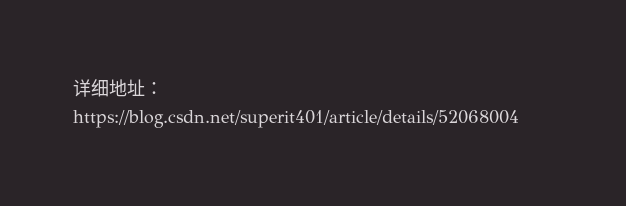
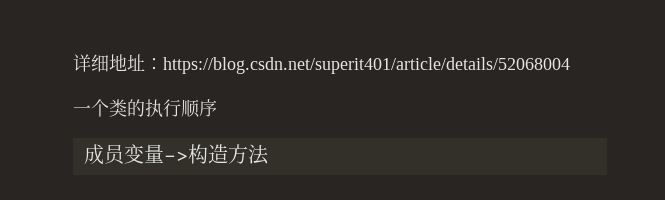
+ 一个类的执行顺序
+ 成员变量->构造方法

